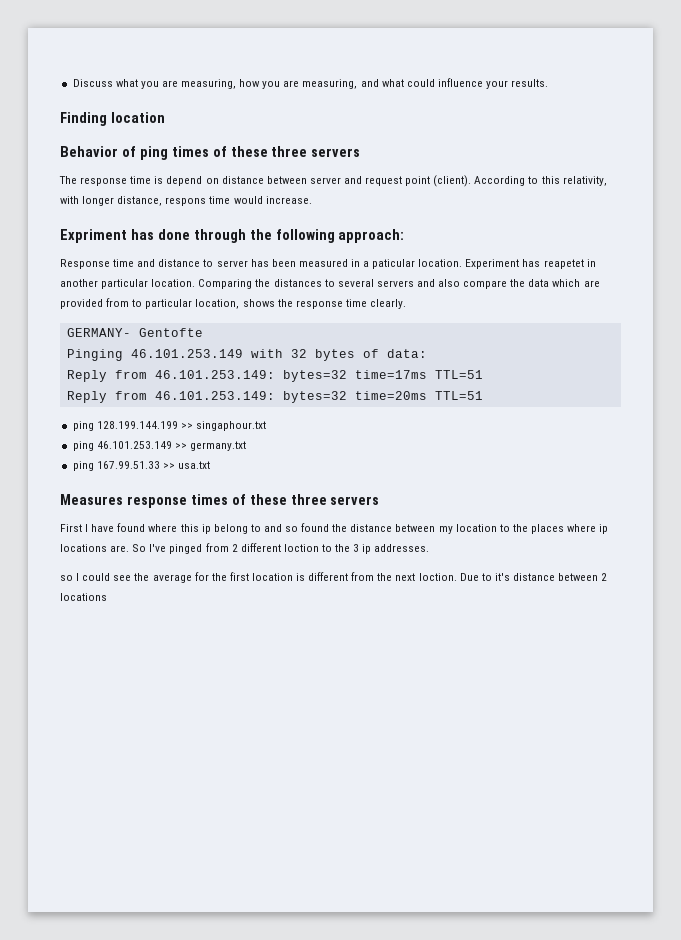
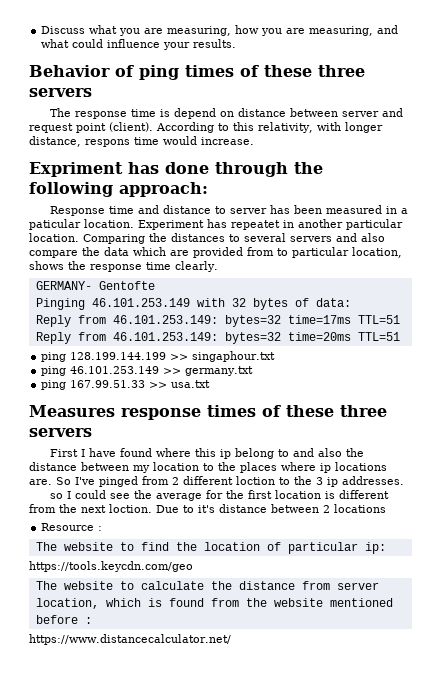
- Finding location
- Experiment has reapetet in another particular location.
+ Experiment has repeatet in another particular location.
- First I have found where this ip belong to and so found the distance between my location to the places where ip locations are.
+ First I have found where this ip belong to and also the distance between my location to the places where ip locations are.
+ Resource :
+ The website to find the location of particular ip:
+ https://tools.keycdn.com/geo
+ The website to calculate the distance from server location, which is found from the website mentioned before :
+ https://www.distancecalculator.net/

